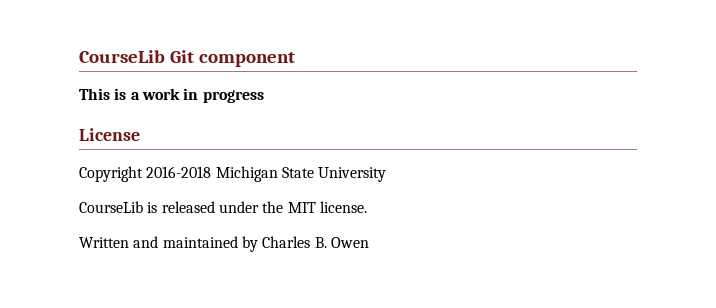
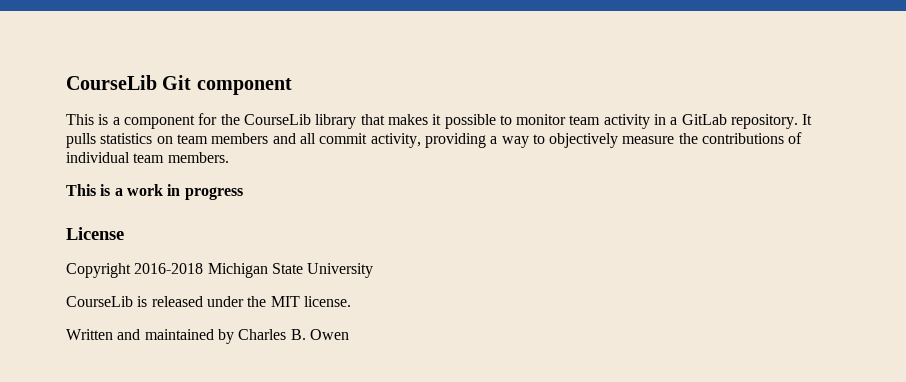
+ This is a component for the CourseLib library that makes it possible to monitor team activity in a GitLab repository. It pulls statistics on team members and all commit activity, providing a way to objectively measure the contributions of individual team members.

